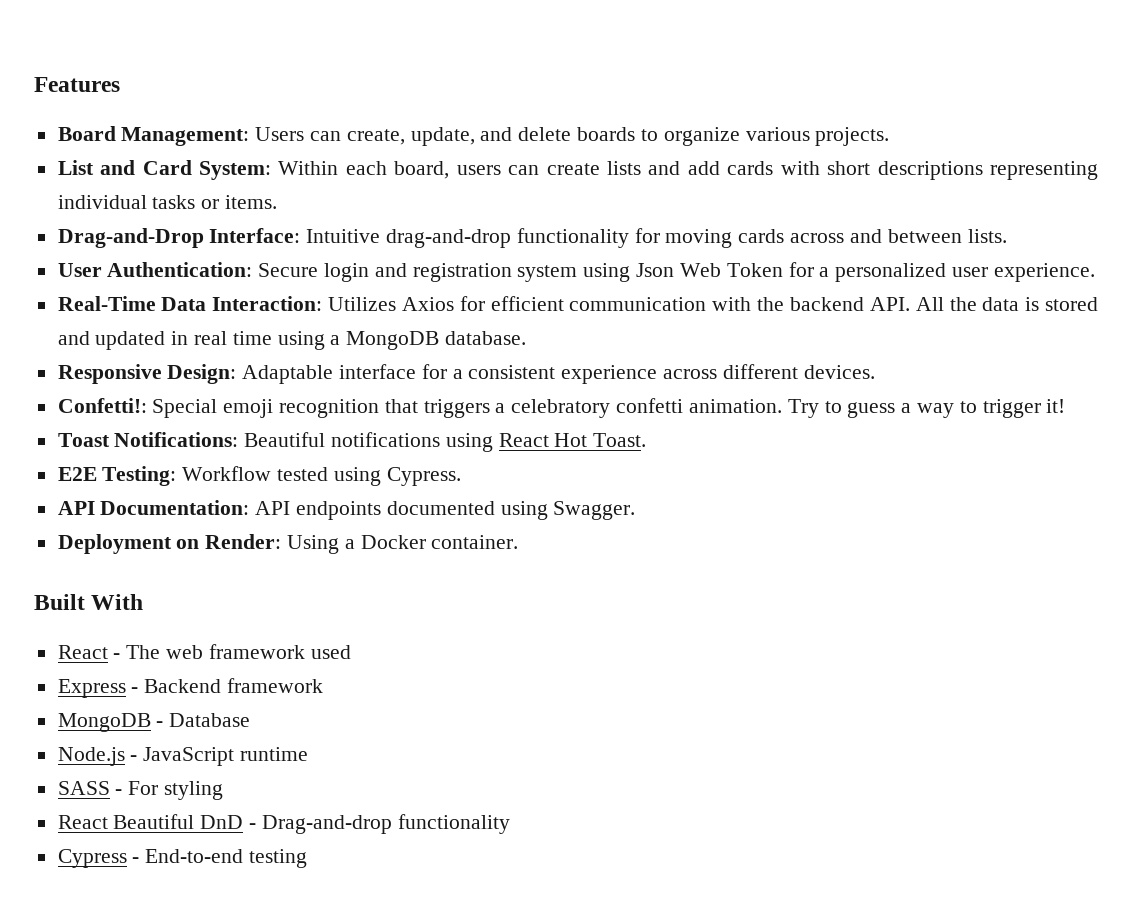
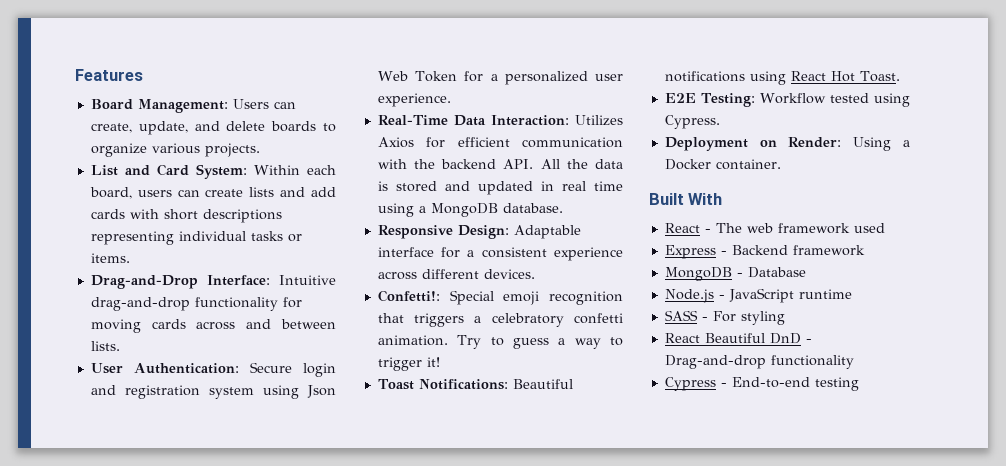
- API Documentation: API endpoints documented using Swagger.

